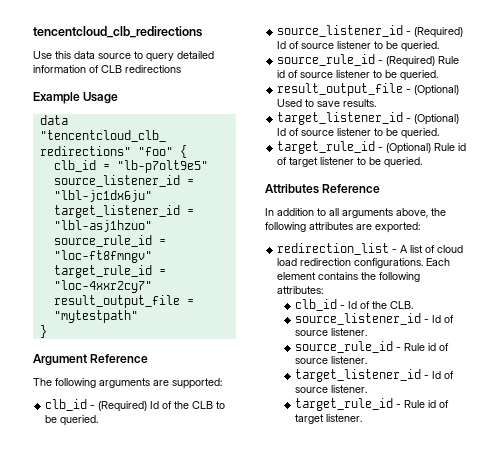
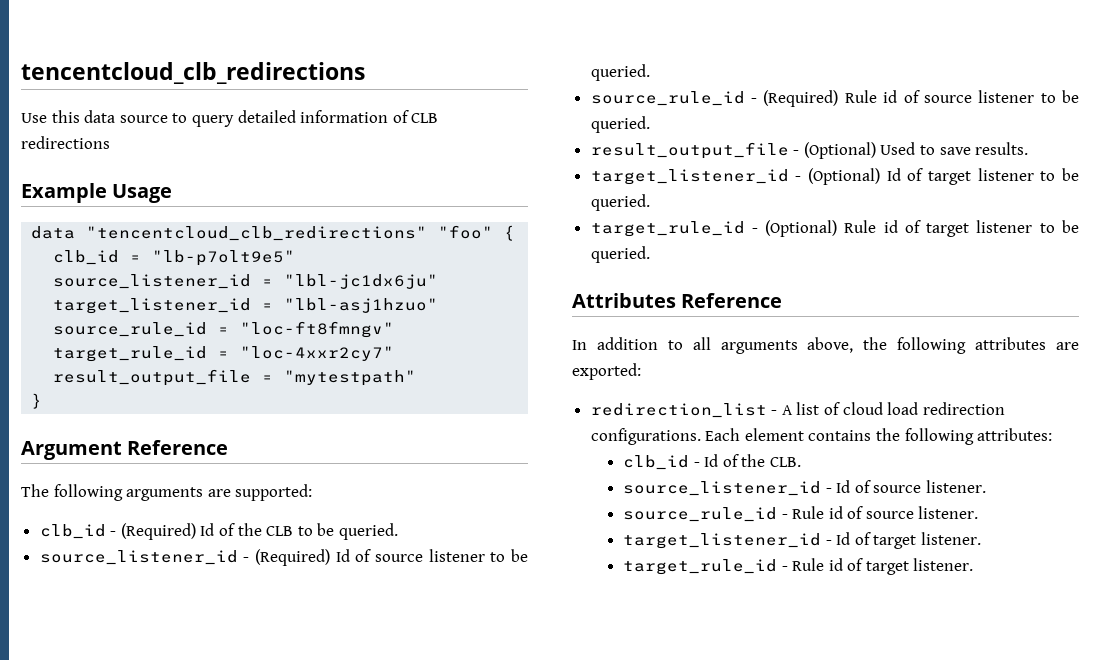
- target_listener_id - (Optional) Id of source listener to be queried.
+ target_listener_id - (Optional) Id of target listener to be queried.
- target_listener_id - Id of source listener.
+ target_listener_id - Id of target listener.

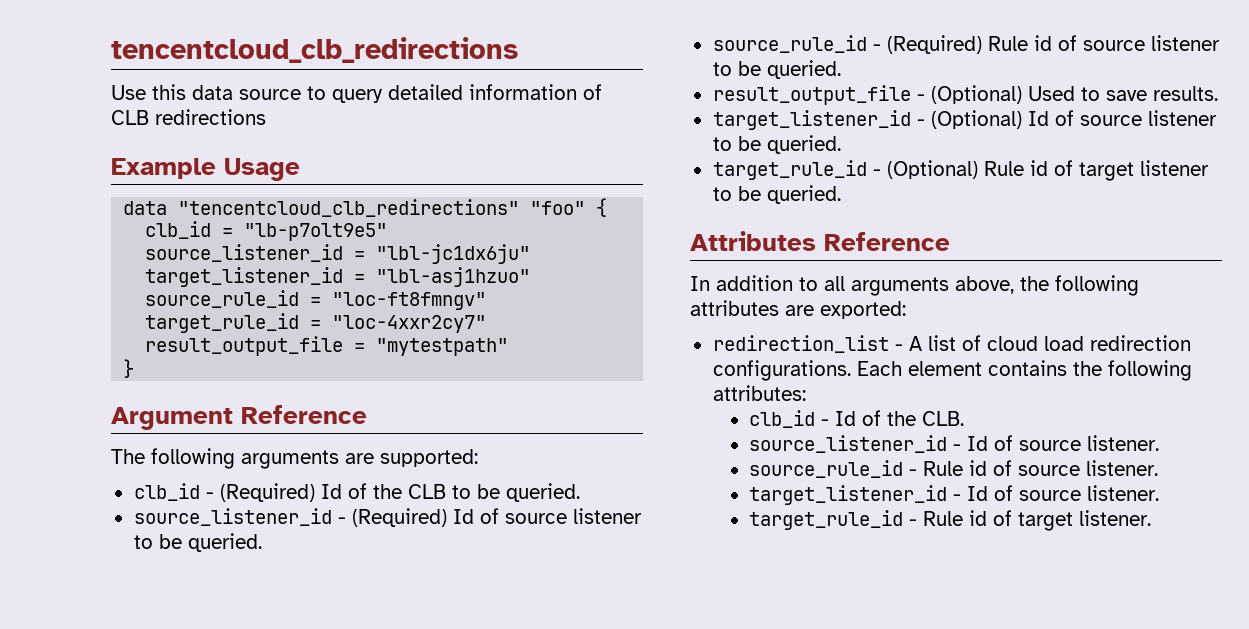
- target_listener_id - (Optional) Id of target listener to be queried.
+ target_listener_id - (Optional) Id of source listener to be queried.
- target_listener_id - Id of target listener.
+ target_listener_id - Id of source listener.

